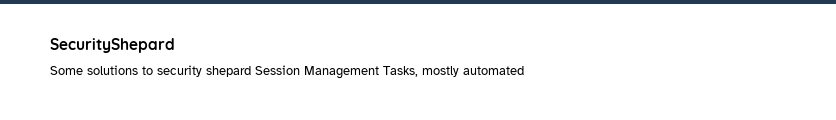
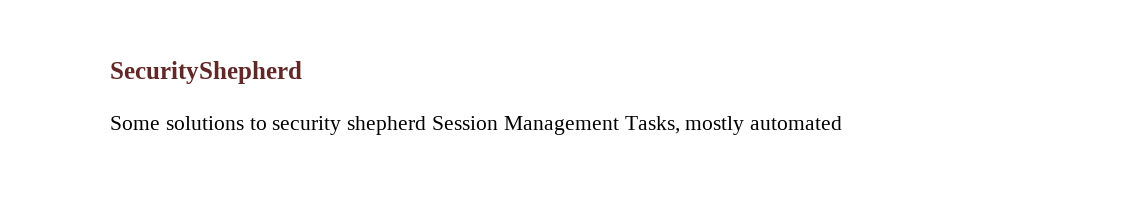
- SecurityShepard
+ SecurityShepherd
- Some solutions to security shepard Session Management Tasks, mostly automated
+ Some solutions to security shepherd Session Management Tasks, mostly automated

